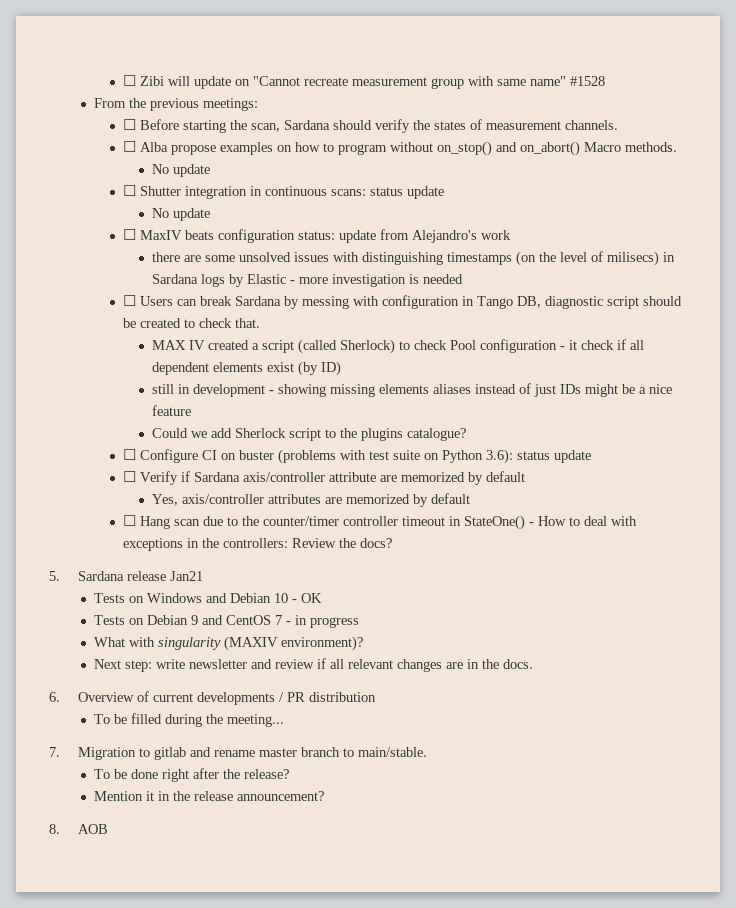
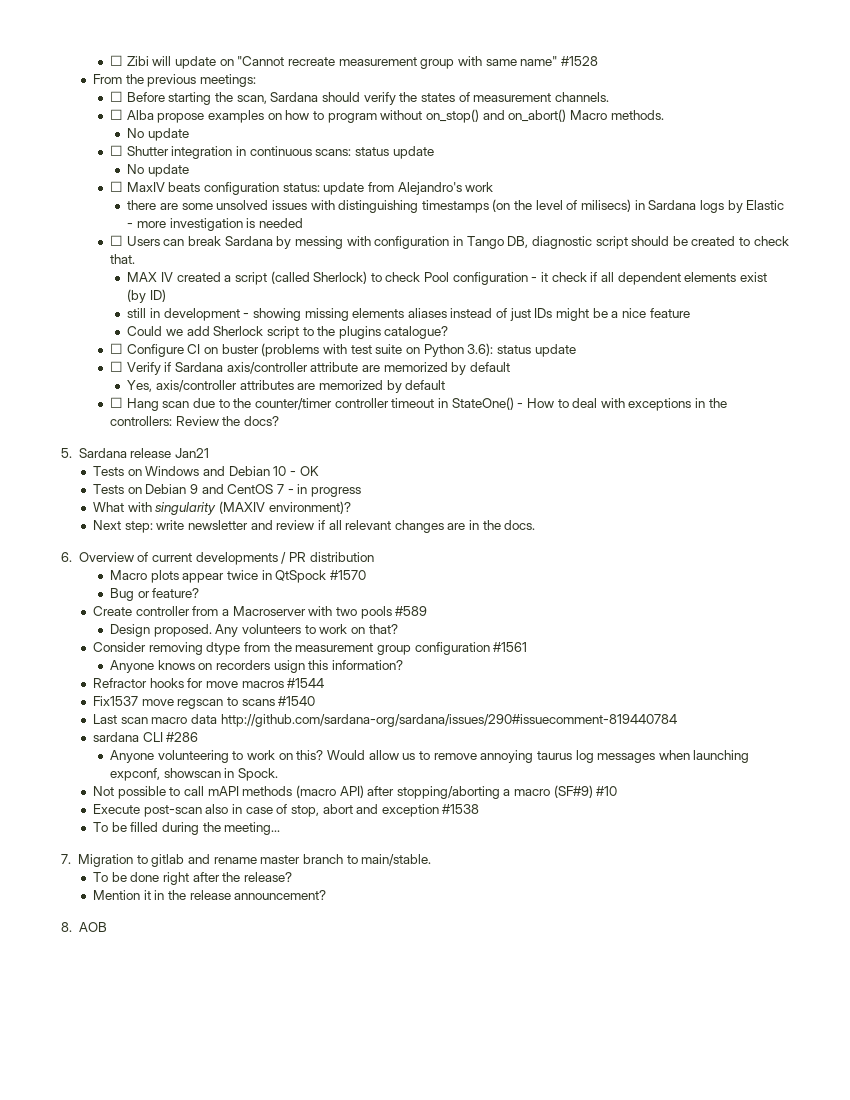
+ Macro plots appear twice in QtSpock #1570
+ Bug or feature?
+ Create controller from a Macroserver with two pools #589
+ Design proposed. Any volunteers to work on that?
+ Consider removing dtype from the measurement group configuration #1561
+ Anyone knows on recorders usign this information?
+ Refractor hooks for move macros #1544
+ Fix1537 move regscan to scans #1540
+ Last scan macro data http://github.com/sardana-org/sardana/issues/290#issuecomment-819440784
+ sardana CLI #286
+ Anyone volunteering to work on this? Would allow us to remove annoying taurus log messages when launching expconf, showscan in Spock.
+ Not possible to call mAPI methods (macro API) after stopping/aborting a macro (SF#9) #10
+ Execute post-scan also in case of stop, abort and exception #1538

